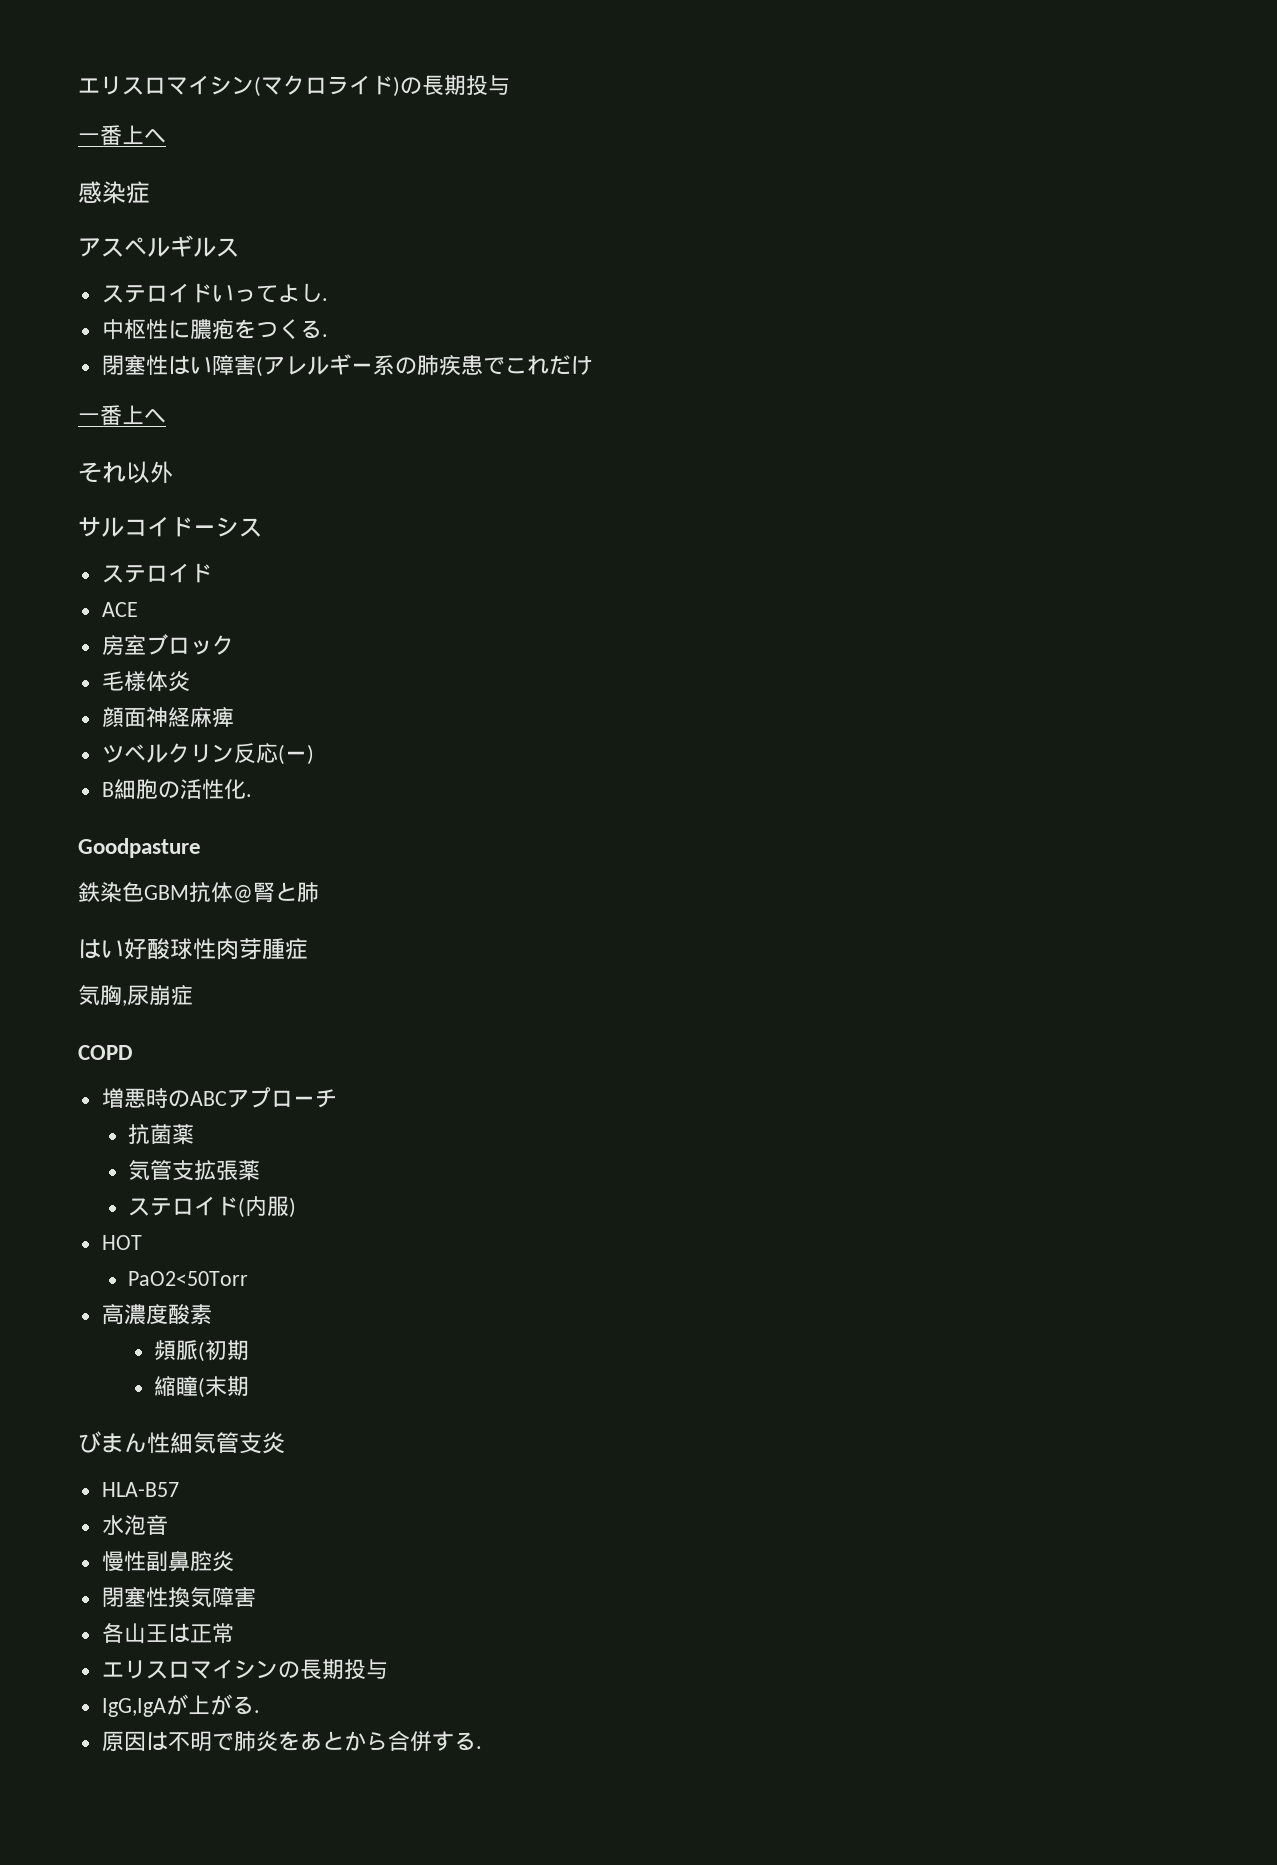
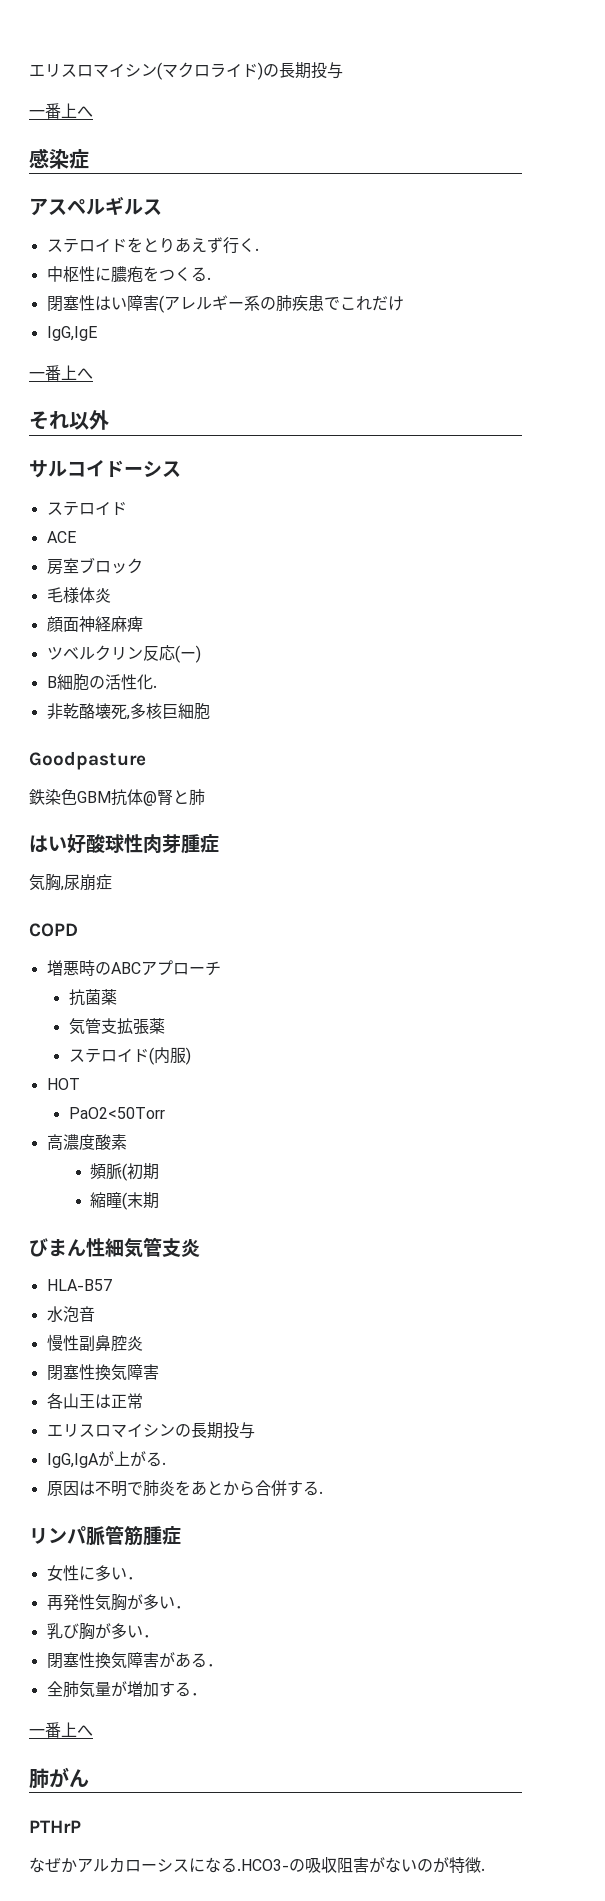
- ステロイドいってよし.
+ ステロイドをとりあえず行く.
+ IgG,IgE
+ 非乾酪壊死,多核巨細胞
+ リンパ脈管筋腫症
+ 女性に多い．
+ 再発性気胸が多い．
+ 乳び胸が多い．
+ 閉塞性換気障害がある．
+ 全肺気量が増加する．
+ 一番上へ
+ 肺がん
+ PTHrP
+ なぜかアルカローシスになる.HCO3-の吸収阻害がないのが特徴.

